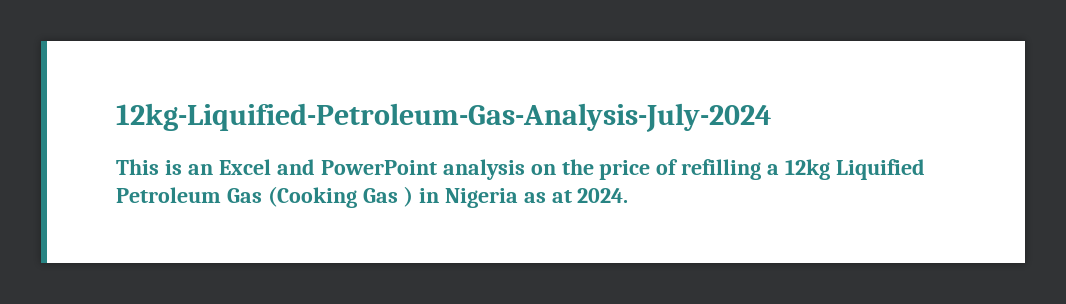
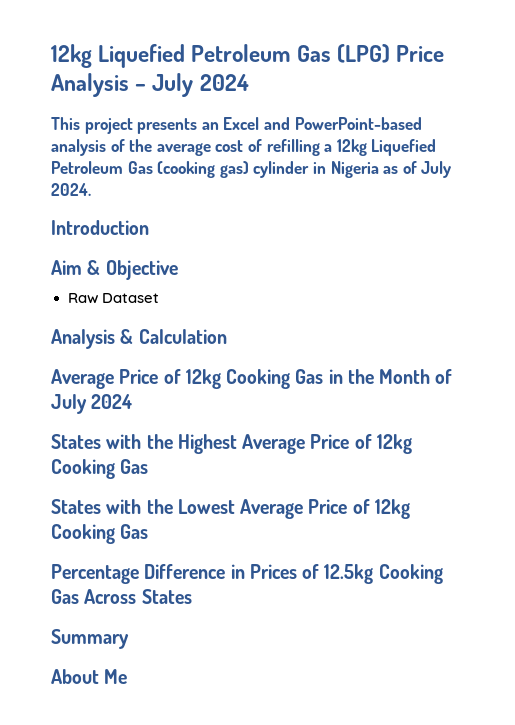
- 12kg-Liquified-Petroleum-Gas-Analysis-July-2024
+ 12kg Liquefied Petroleum Gas (LPG) Price Analysis – July 2024
- This is an Excel and PowerPoint analysis on the price of refilling a 12kg Liquified Petroleum Gas (Cooking Gas ) in Nigeria as at 2024.
+ This project presents an Excel and PowerPoint-based analysis of the average cost of refilling a 12kg Liquefied Petroleum Gas (cooking gas) cylinder in Nigeria as of July 2024.
+ Introduction
+ Aim & Objective
+ Raw Dataset
+ Analysis & Calculation
+ Average Price of 12kg Cooking Gas in the Month of July 2024
+ States with the Highest Average Price of 12kg Cooking Gas
+ States with the Lowest Average Price of 12kg Cooking Gas
+ Percentage Difference in Prices of 12.5kg Cooking Gas Across States
+ Summary
+ About Me

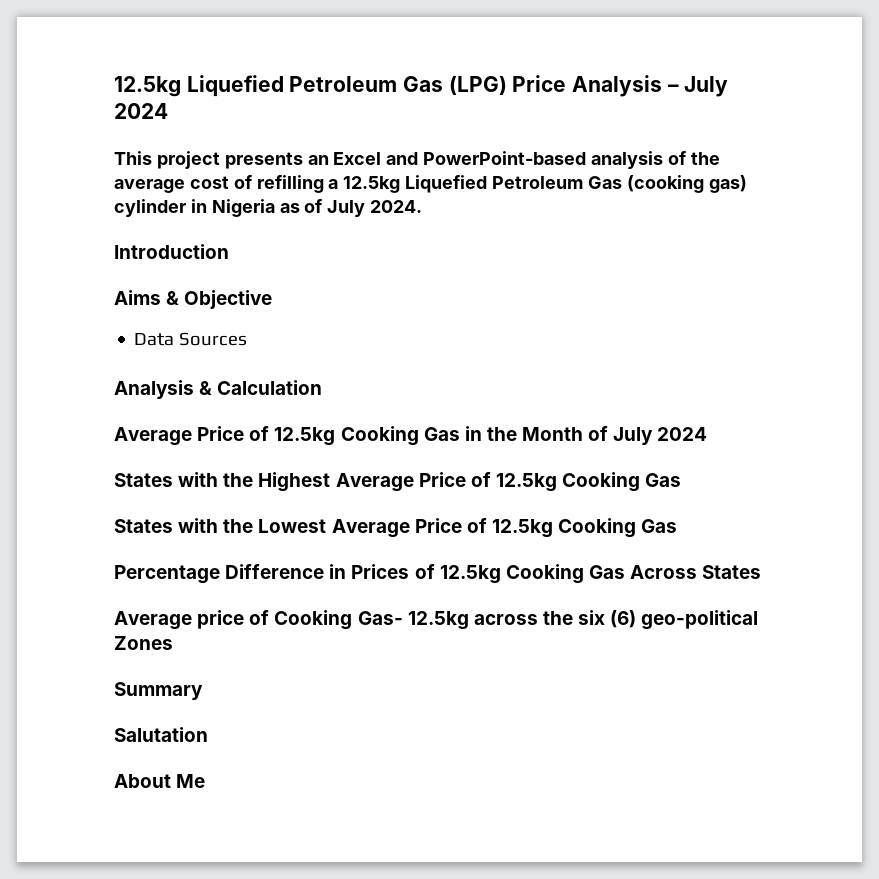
- 12kg Liquefied Petroleum Gas (LPG) Price Analysis – July 2024
+ 12.5kg Liquefied Petroleum Gas (LPG) Price Analysis – July 2024
- This project presents an Excel and PowerPoint-based analysis of the average cost of refilling a 12kg Liquefied Petroleum Gas (cooking gas) cylinder in Nigeria as of July 2024.
+ This project presents an Excel and PowerPoint-based analysis of the average cost of refilling a 12.5kg Liquefied Petroleum Gas (cooking gas) cylinder in Nigeria as of July 2024.
- Aim & Objective
+ Aims & Objective
- Raw Dataset
+ Data Sources
- Average Price of 12kg Cooking Gas in the Month of July 2024
+ Average Price of 12.5kg Cooking Gas in the Month of July 2024
- States with the Highest Average Price of 12kg Cooking Gas
+ States with the Highest Average Price of 12.5kg Cooking Gas
- States with the Lowest Average Price of 12kg Cooking Gas
+ States with the Lowest Average Price of 12.5kg Cooking Gas
+ Average price of Cooking Gas- 12.5kg across the six (6) geo-political Zones
+ Salutation

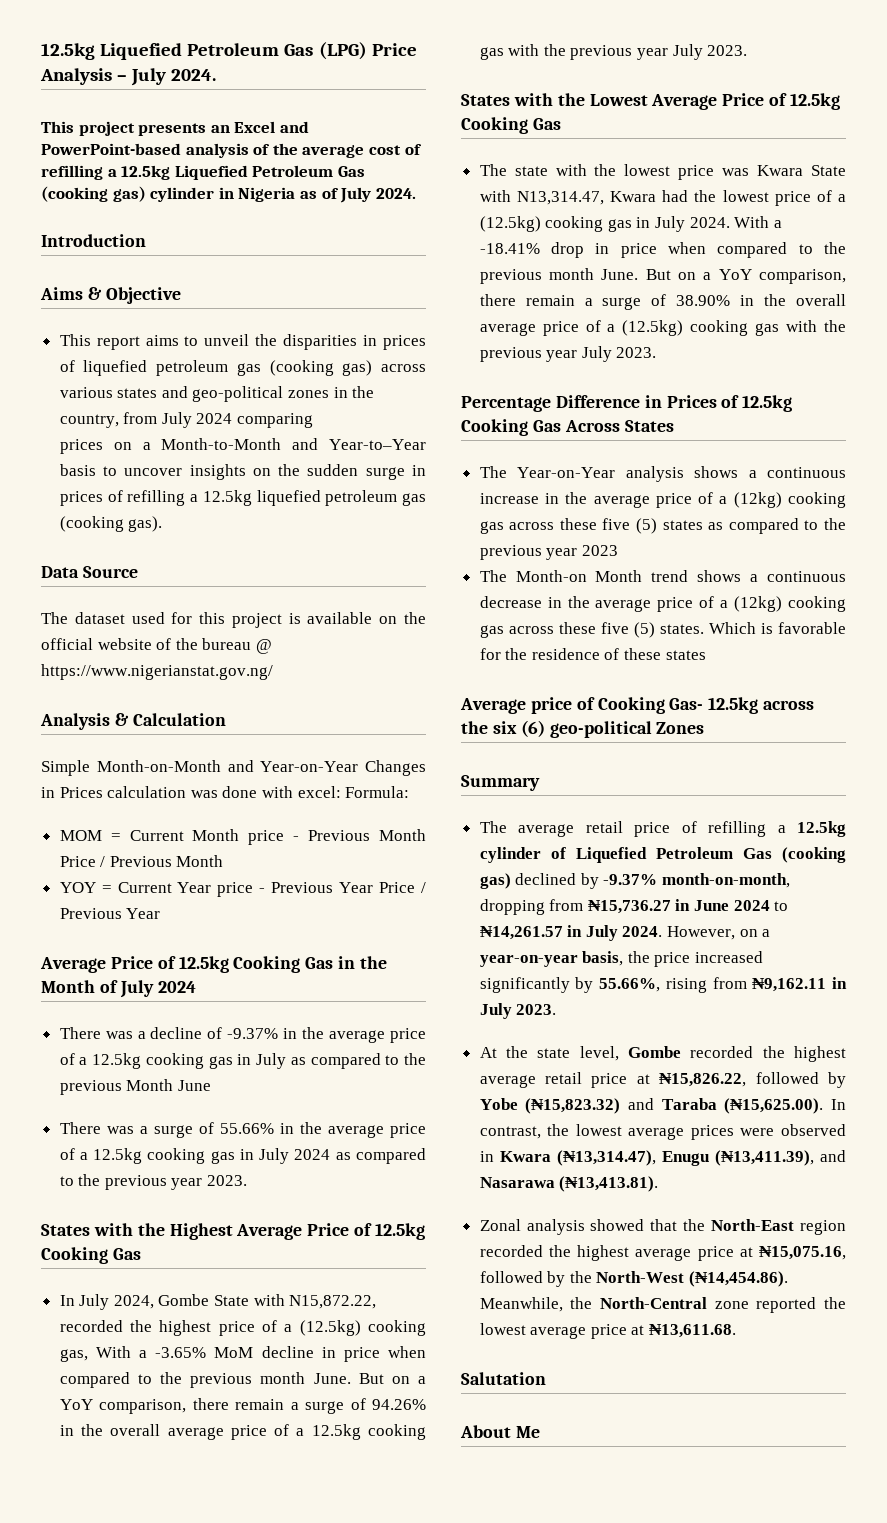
- 12.5kg Liquefied Petroleum Gas (LPG) Price Analysis – July 2024
+ 12.5kg Liquefied Petroleum Gas (LPG) Price Analysis – July 2024.
- Data Sources
+ This report aims to unveil the disparities in prices of liquefied petroleum gas (cooking gas) across various states and geo-political zones in the country, from July 2024 comparing
+ prices on a Month-to-Month and Year-to–Year basis to uncover insights on the sudden surge in prices of refilling a 12.5kg liquefied petroleum gas (cooking gas).
+ Data Source
+ The dataset used for this project is available on the official website of the bureau @ https://www.nigerianstat.gov.ng/
  Analysis & Calculation
+ Simple Month-on-Month and Year-on-Year Changes in Prices calculation was done with excel: Formula:
+ MOM = Current Month price - Previous Month Price / Previous Month
+ YOY = Current Year price - Previous Year Price / Previous Year
+ There was a decline of -9.37% in the average price of a 12.5kg cooking gas in July as compared to the previous Month June
+ There was a surge of 55.66% in the average price of a 12.5kg cooking gas in July 2024 as compared to the previous year 2023.
+ In July 2024, Gombe State with N15,872.22, recorded the highest price of a (12.5kg) cooking gas, With a -3.65% MoM decline in price when compared to the previous month June. But on a YoY comparison, there remain a surge of 94.26% in the overall average price of a 12.5kg cooking gas with the previous year July 2023.
+ The state with the lowest price was Kwara State with N13,314.47, Kwara had the lowest price of a (12.5kg) cooking gas in July 2024. With a -18.41% drop in price when compared to the previous month June. But on a YoY comparison, there remain a surge of 38.90% in the overall average price of a (12.5kg) cooking gas with the previous year July 2023.
+ The Year-on-Year analysis shows a continuous increase in the average price of a (12kg) cooking gas across these five (5) states as compared to the previous year 2023
+ The Month-on Month trend shows a continuous decrease in the average price of a (12kg) cooking gas across these five (5) states. Which is favorable for the residence of these states
+ The average retail price of refilling a 12.5kg cylinder of Liquefied Petroleum Gas (cooking gas) declined by -9.37% month-on-month, dropping from ₦15,736.27 in June 2024 to ₦14,261.57 in July 2024. However, on a year-on-year basis, the price increased significantly by 55.66%, rising from ₦9,162.11 in July 2023.
+ At the state level, Gombe recorded the highest average retail price at ₦15,826.22, followed by Yobe (₦15,823.32) and Taraba (₦15,625.00). In contrast, the lowest average prices were observed in Kwara (₦13,314.47), Enugu (₦13,411.39), and Nasarawa (₦13,413.81).
+ Zonal analysis showed that the North-East region recorded the highest average price at ₦15,075.16, followed by the North-West (₦14,454.86). Meanwhile, the North-Central zone reported the lowest average price at ₦13,611.68.

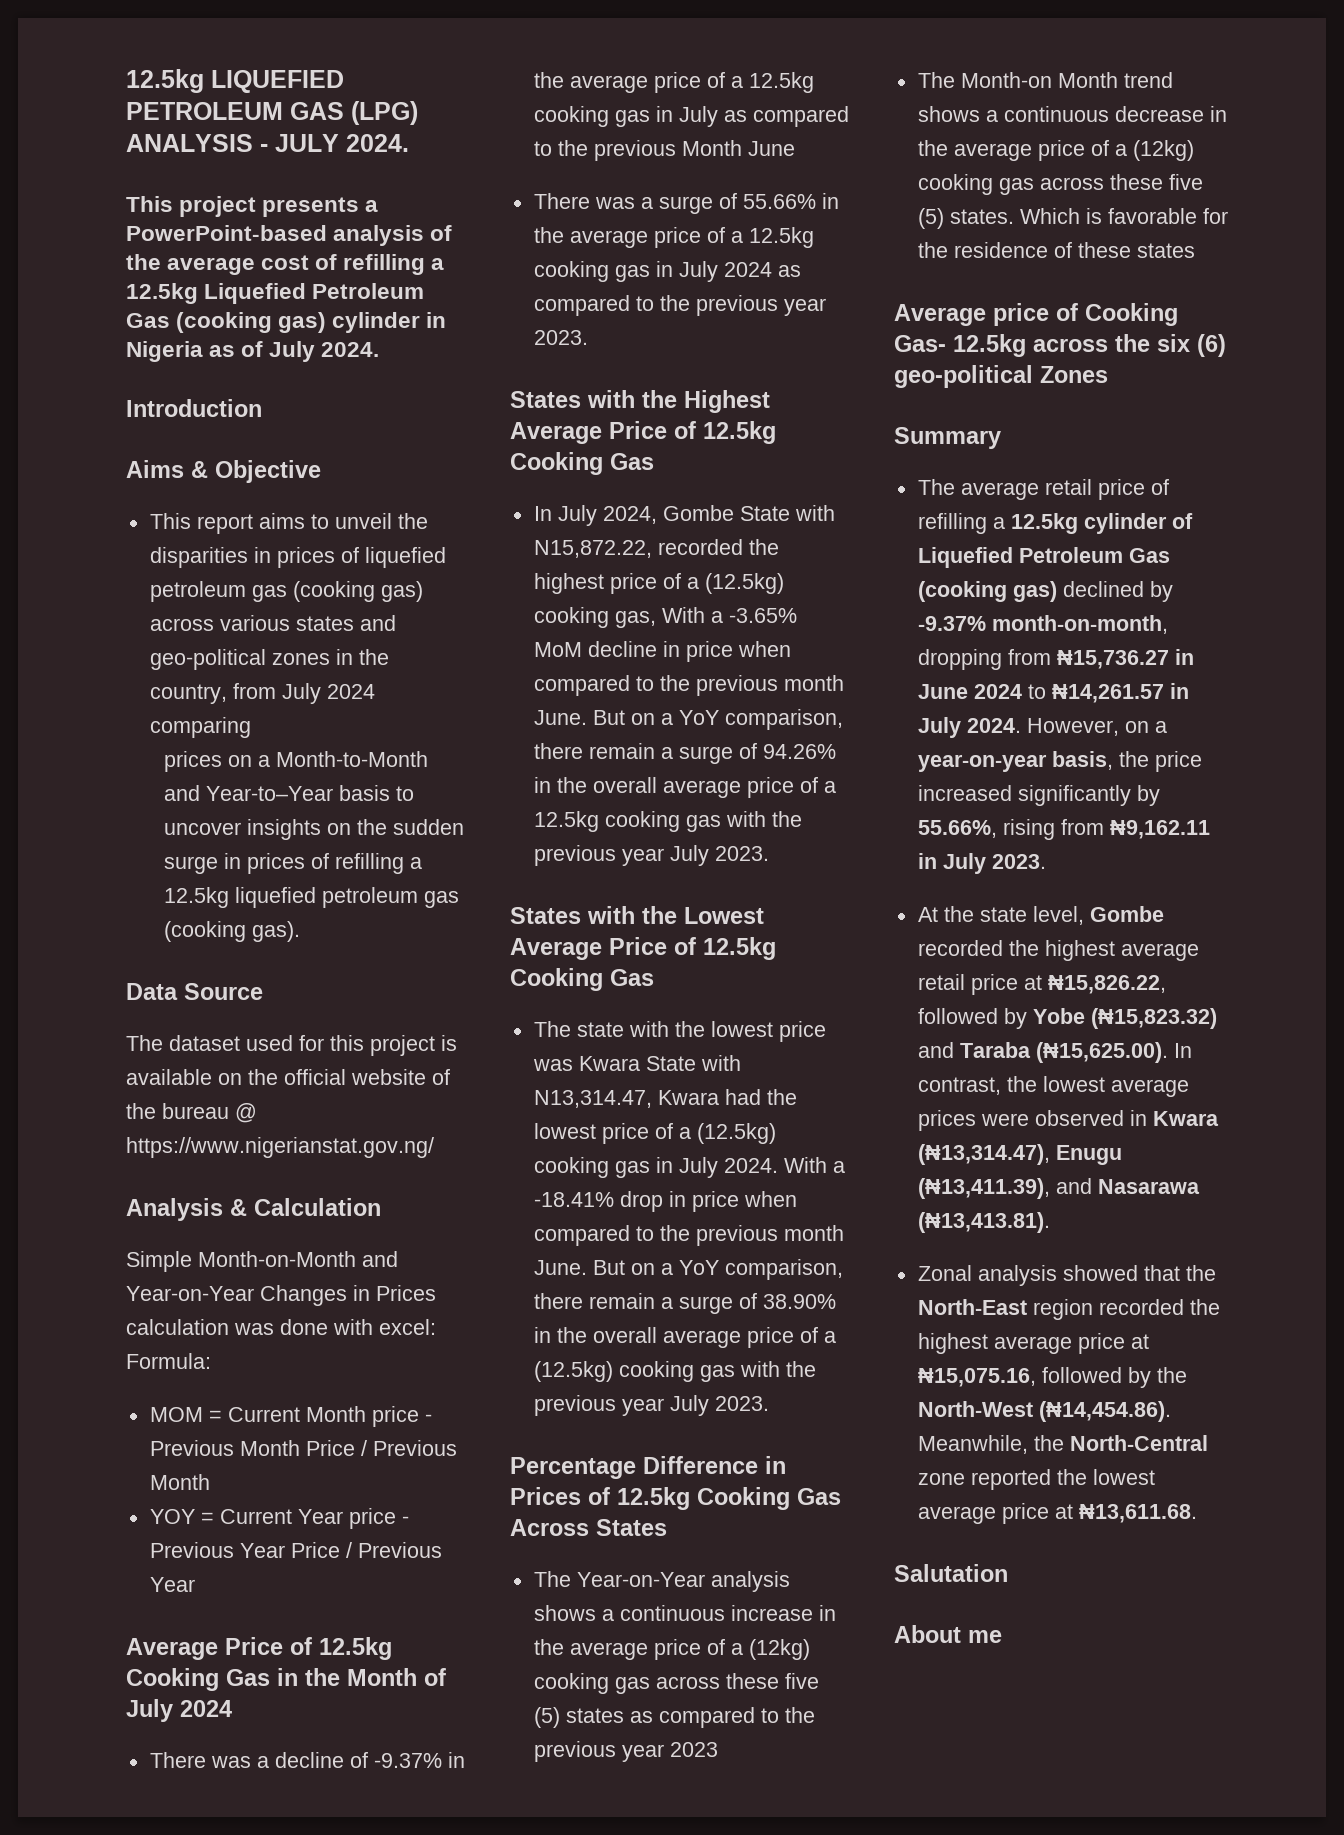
- 12.5kg Liquefied Petroleum Gas (LPG) Price Analysis – July 2024.
+ 12.5kg LIQUEFIED PETROLEUM GAS (LPG) ANALYSIS - JULY 2024.
- This project presents an Excel and PowerPoint-based analysis of the average cost of refilling a 12.5kg Liquefied Petroleum Gas (cooking gas) cylinder in Nigeria as of July 2024.
+ This project presents a PowerPoint-based analysis of the average cost of refilling a 12.5kg Liquefied Petroleum Gas (cooking gas) cylinder in Nigeria as of July 2024.
- About Me
+ About me

